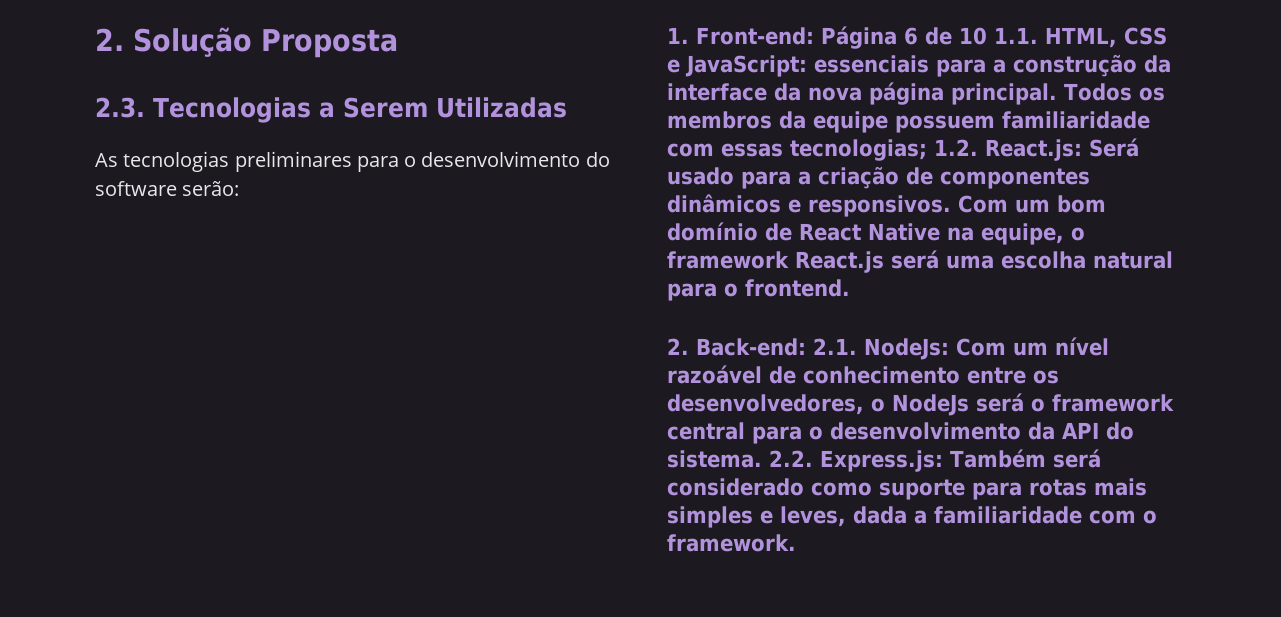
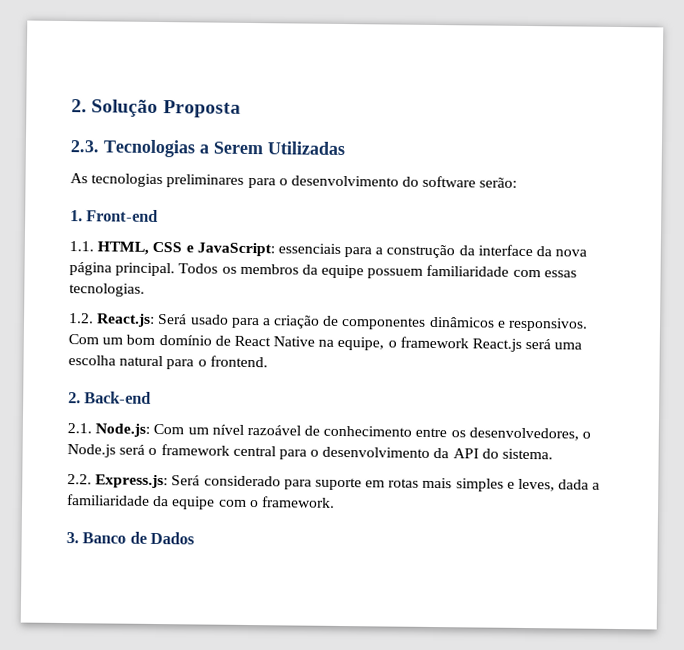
- 1. Front-end: Página 6 de 10 1.1. HTML, CSS e JavaScript: essenciais para a construção da interface da nova página principal.
+ 1. Front-end
+ 1.1. HTML, CSS e JavaScript: essenciais para a construção da interface da nova página principal.
- Todos os membros da equipe possuem familiaridade com essas tecnologias; 1.2. React.js: Será usado para a criação de componentes dinâmicos e responsivos.
+ Todos os membros da equipe possuem familiaridade com essas tecnologias.
+ 1.2. React.js: Será usado para a criação de componentes dinâmicos e responsivos.
- 2. Back-end: 2.1. NodeJs: Com um nível razoável de conhecimento entre os desenvolvedores, o NodeJs será o framework central para o desenvolvimento da API do sistema. 2.2. Express.js: Também será considerado como suporte para rotas mais simples e leves, dada a familiaridade com o framework.
+ 2. Back-end
+ 2.1. Node.js: Com um nível razoável de conhecimento entre os desenvolvedores, o Node.js será o framework central para o desenvolvimento da API do sistema.
+ 2.2. Express.js: Será considerado para suporte em rotas mais simples e leves, dada a familiaridade da equipe com o framework.
+ 3. Banco de Dados

